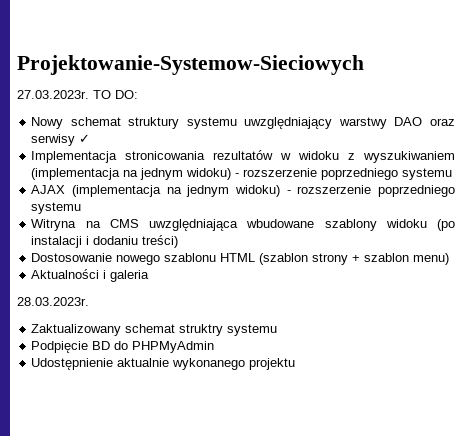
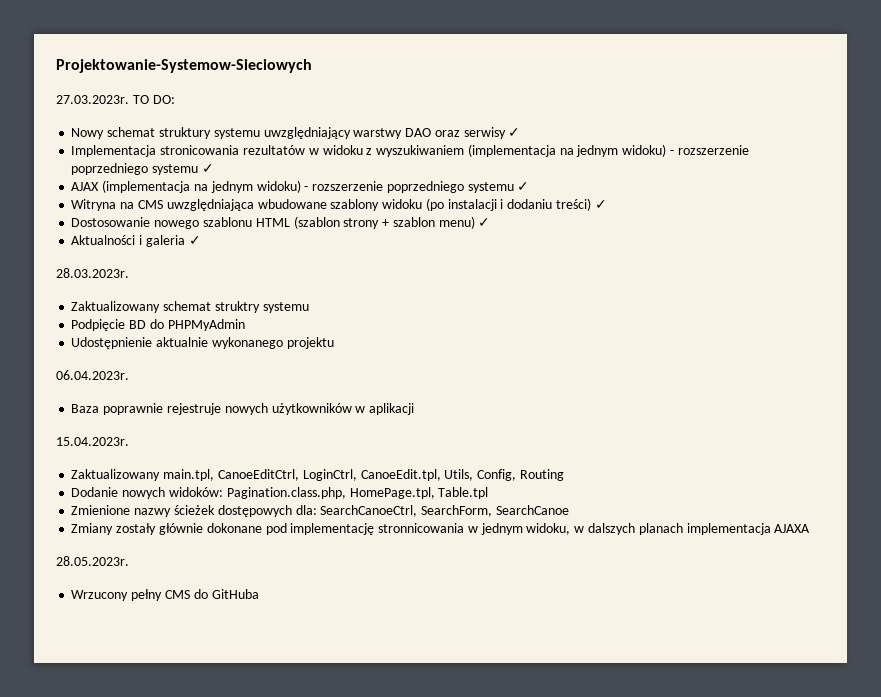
- Implementacja stronicowania rezultatów w widoku z wyszukiwaniem (implementacja na jednym widoku) - rozszerzenie poprzedniego systemu
+ Implementacja stronicowania rezultatów w widoku z wyszukiwaniem (implementacja na jednym widoku) - rozszerzenie poprzedniego systemu ✓
- AJAX (implementacja na jednym widoku) - rozszerzenie poprzedniego systemu
+ AJAX (implementacja na jednym widoku) - rozszerzenie poprzedniego systemu ✓
- Witryna na CMS uwzględniająca wbudowane szablony widoku (po instalacji i dodaniu treści)
+ Witryna na CMS uwzględniająca wbudowane szablony widoku (po instalacji i dodaniu treści) ✓
- Dostosowanie nowego szablonu HTML (szablon strony + szablon menu)
+ Dostosowanie nowego szablonu HTML (szablon strony + szablon menu) ✓
- Aktualności i galeria
+ Aktualności i galeria ✓
+ 06.04.2023r.
+ Baza poprawnie rejestruje nowych użytkowników w aplikacji
+ 15.04.2023r.
+ Zaktualizowany main.tpl, CanoeEditCtrl, LoginCtrl, CanoeEdit.tpl, Utils, Config, Routing
+ Dodanie nowych widoków: Pagination.class.php, HomePage.tpl, Table.tpl
+ Zmienione nazwy ścieżek dostępowych dla: SearchCanoeCtrl, SearchForm, SearchCanoe
+ Zmiany zostały głównie dokonane pod implementację stronnicowania w jednym widoku, w dalszych planach implementacja AJAXA
+ 28.05.2023r.
+ Wrzucony pełny CMS do GitHuba

